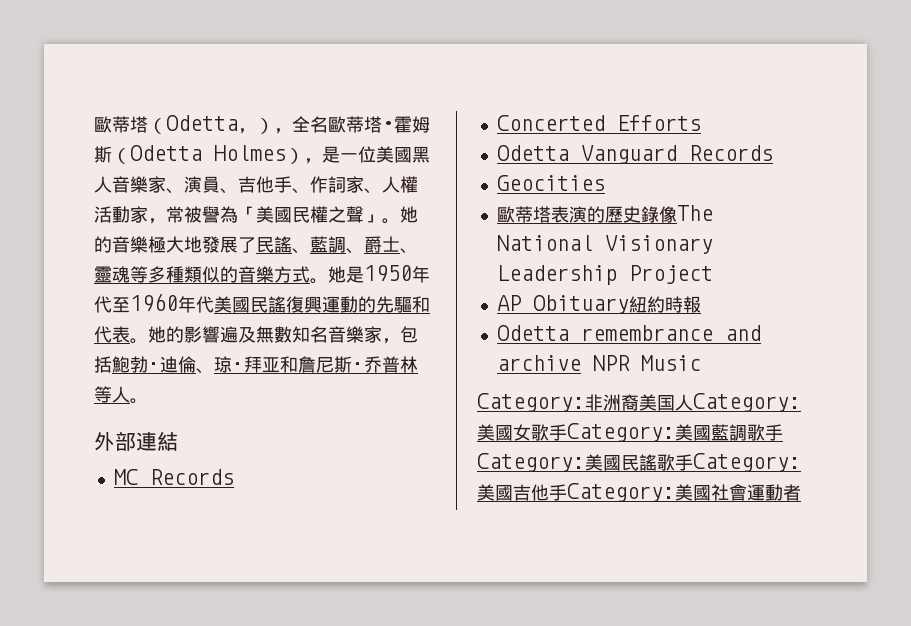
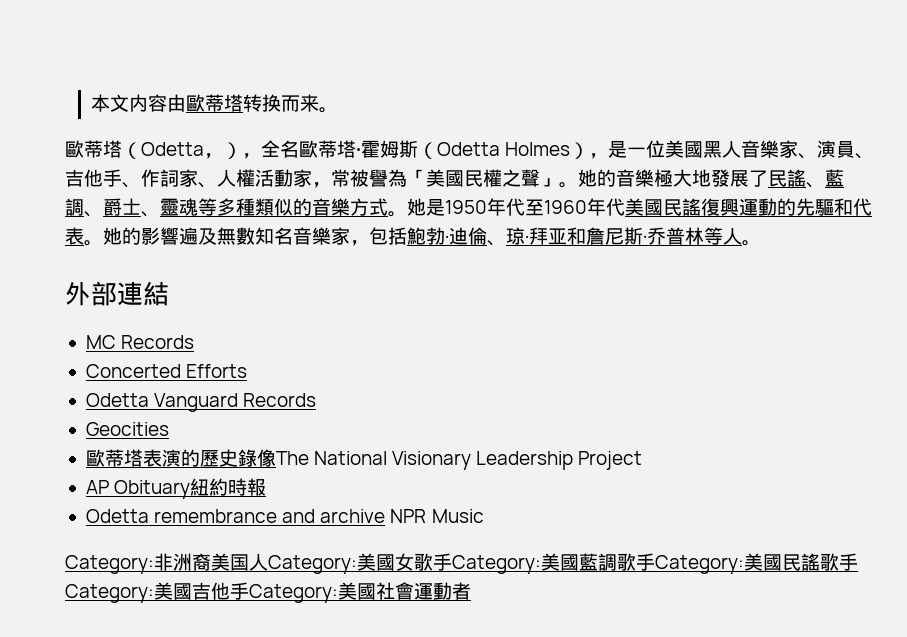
+ 本文内容由歐蒂塔转换而来。

